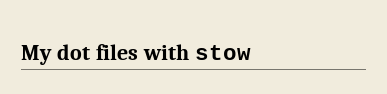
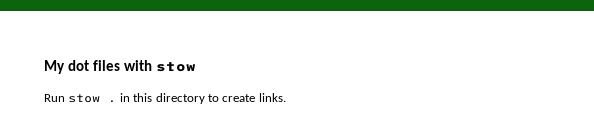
+ Run stow . in this directory to create links.

